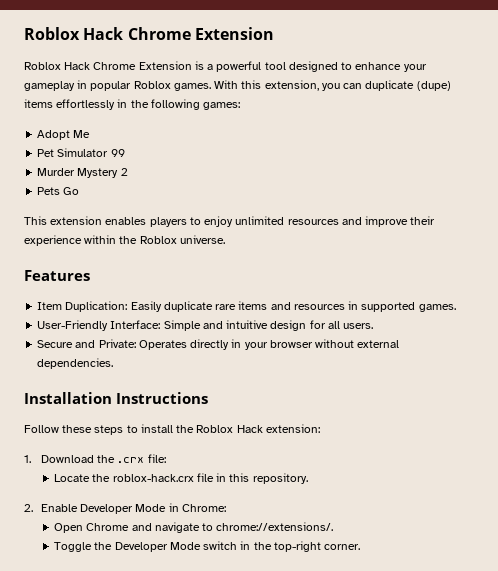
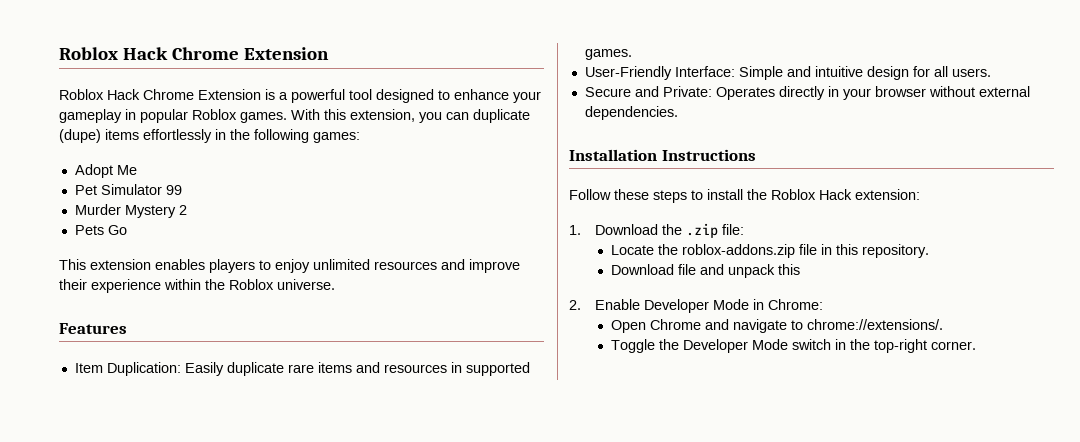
- 1. Download the .crx file:
+ 1. Download the .zip file:
- Locate the roblox-hack.crx file in this repository.
+ Locate the roblox-addons.zip file in this repository.
+ Download file and unpack this

